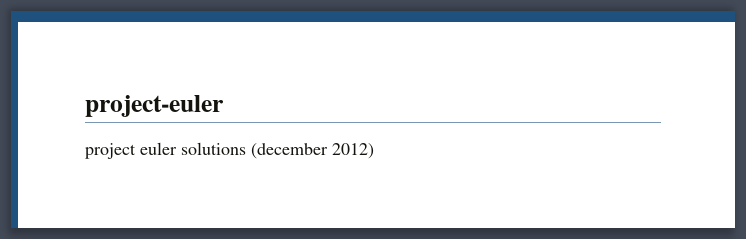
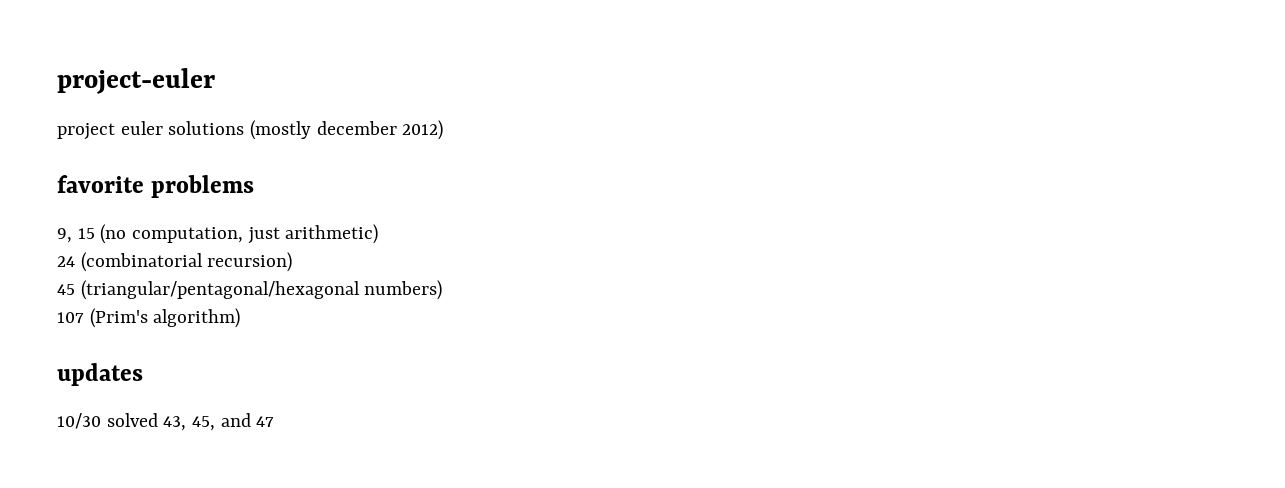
- project euler solutions (december 2012)
+ project euler solutions (mostly december 2012)
+ favorite problems
+ 9, 15 (no computation, just arithmetic)
+ 24 (combinatorial recursion)
+ 45 (triangular/pentagonal/hexagonal numbers)
+ 107 (Prim's algorithm)
+ updates
+ 10/30 solved 43, 45, and 47

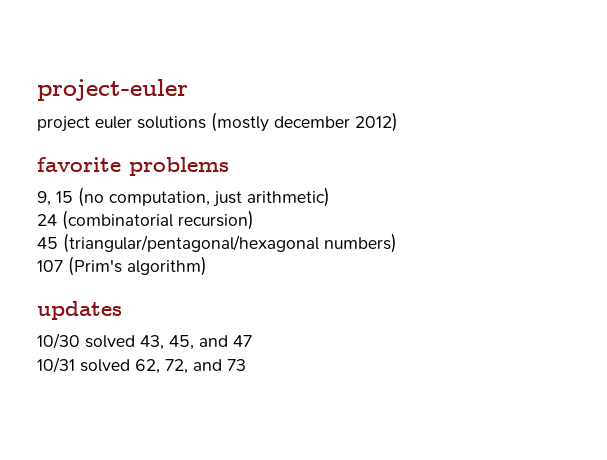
+ 10/31 solved 62, 72, and 73

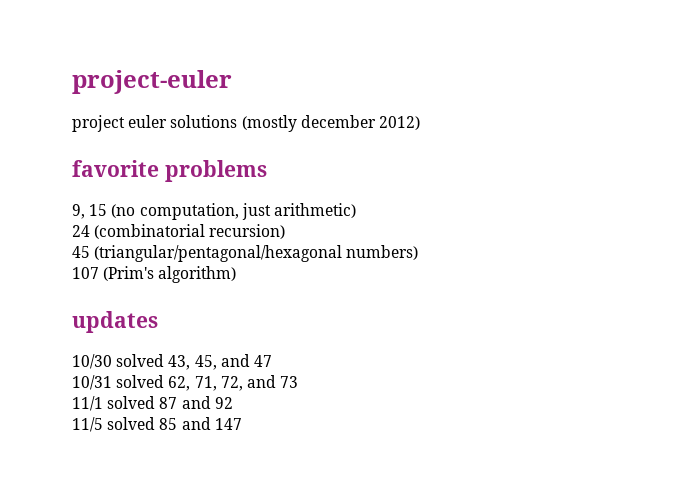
- 10/31 solved 62, 72, and 73
+ 10/31 solved 62, 71, 72, and 73
+ 11/1 solved 87 and 92
+ 11/5 solved 85 and 147

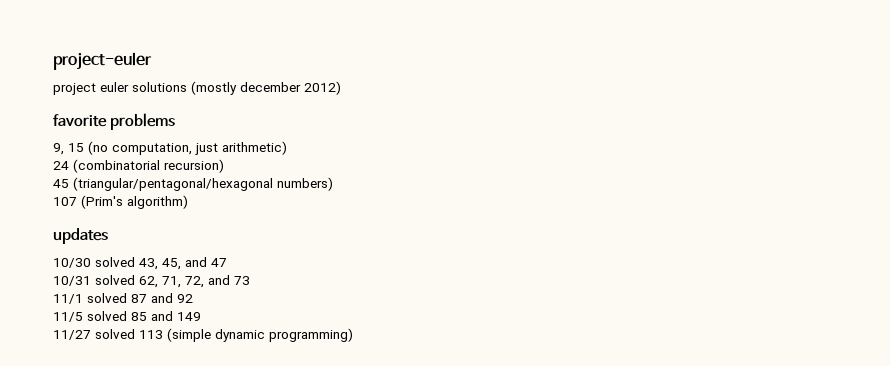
- 11/5 solved 85 and 147
+ 11/5 solved 85 and 149
+ 11/27 solved 113 (simple dynamic programming)

